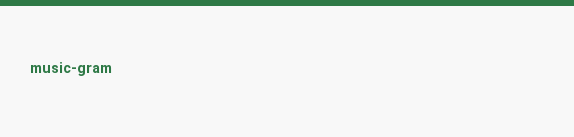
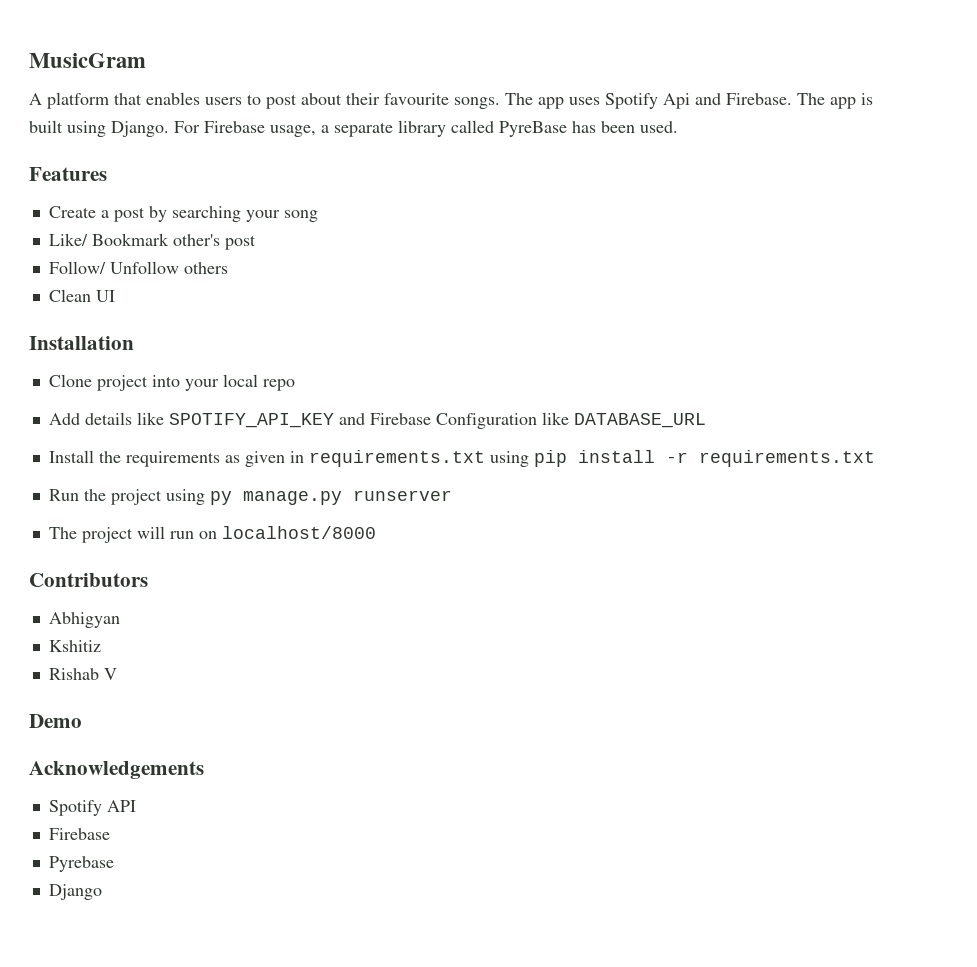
- music-gram
+ MusicGram
+ A platform that enables users to post about their favourite songs. The app uses Spotify Api and Firebase. The app is built using Django. For Firebase usage, a separate library called PyreBase has been used.
+ Features
+ Create a post by searching your song
+ Like/ Bookmark other's post
+ Follow/ Unfollow others
+ Clean UI
+ Installation
+ Clone project into your local repo
+ Add details like SPOTIFY_API_KEY and Firebase Configuration like DATABASE_URL
+ Install the requirements as given in requirements.txt using pip install -r requirements.txt
+ Run the project using py manage.py runserver
+ The project will run on localhost/8000
+ Contributors
+ Abhigyan
+ Kshitiz
+ Rishab V
+ Demo
+ Acknowledgements
+ Spotify API
+ Firebase
+ Pyrebase
+ Django

